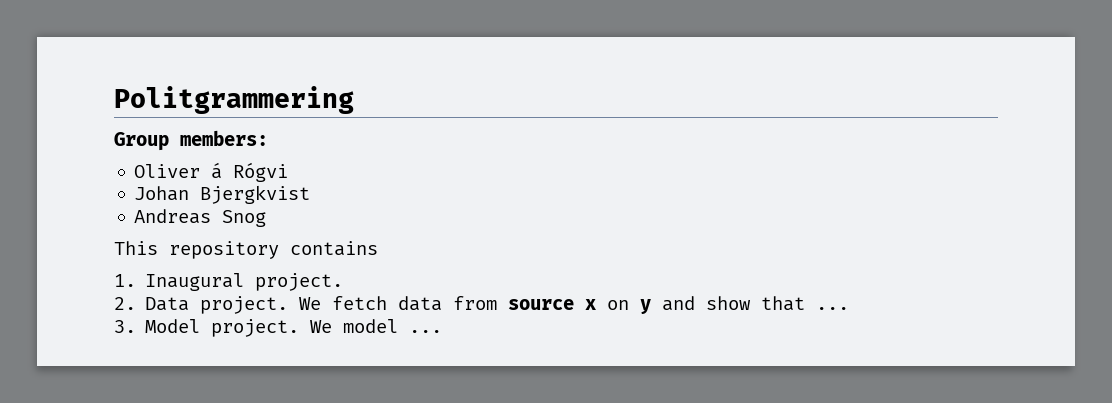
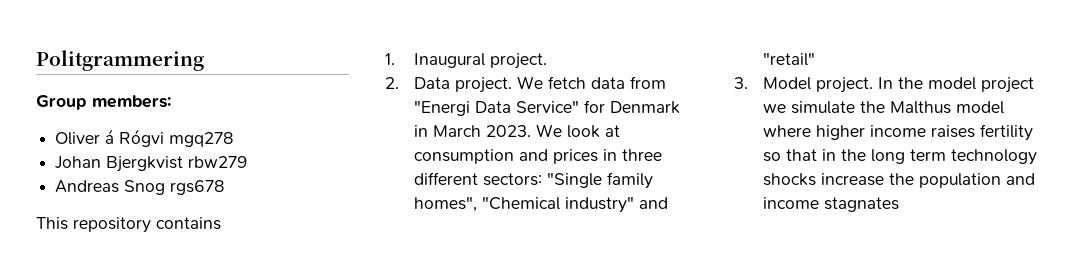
- Oliver á Rógvi
+ Oliver á Rógvi mgq278
- Johan Bjergkvist
+ Johan Bjergkvist rbw279
- Andreas Snog
+ Andreas Snog rgs678
- We fetch data from source x on y and show that ...
- 3. Model project. We model ...
+ We fetch data from "Energi Data Service" for Denmark in March 2023. We look at consumption and prices in three different sectors: "Single family homes", "Chemical industry" and "retail"
+ 3. Model project. In the model project we simulate the Malthus model where higher income raises fertility so that in the long term technology shocks increase the population and income stagnates

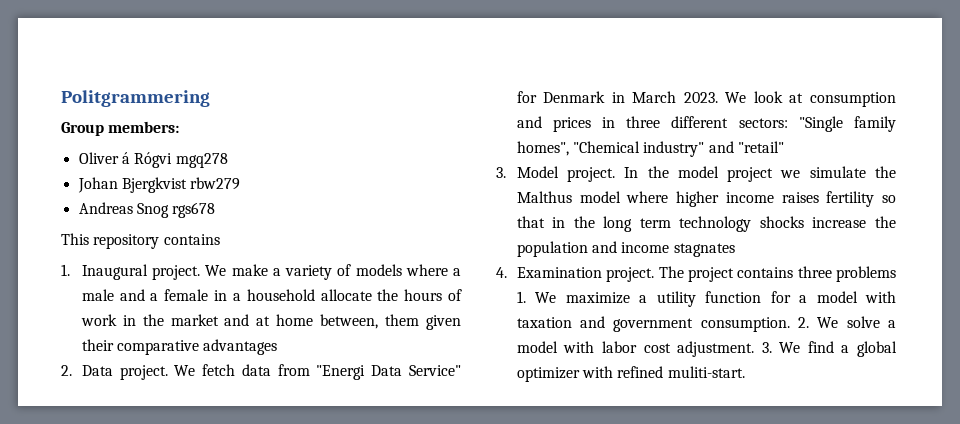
+ We make a variety of models where a male and a female in a household allocate the hours of work in the market and at home between, them given their comparative advantages
+ 4. Examination project. The project contains three problems 1. We maximize a utility function for a model with taxation and government consumption. 2. We solve a model with labor cost adjustment. 3. We find a global optimizer with refined muliti-start.

